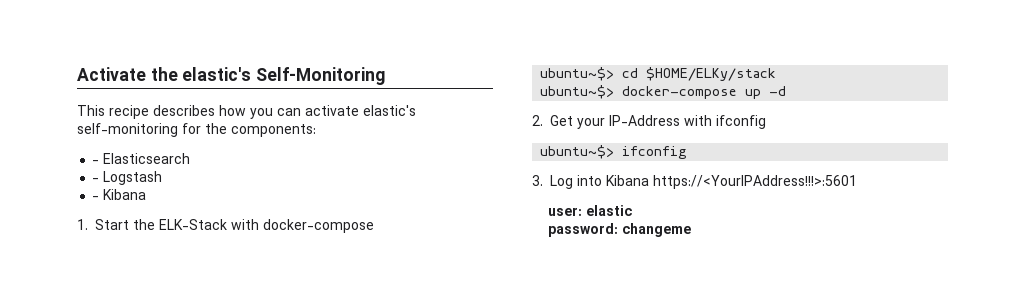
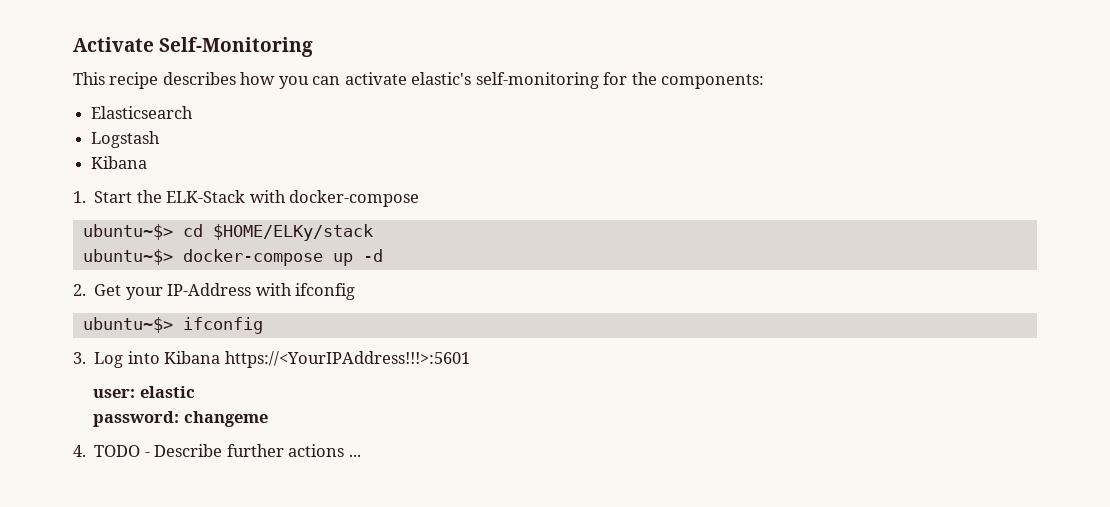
- Activate the elastic's Self-Monitoring
+ Activate Self-Monitoring
- - Elasticsearch
+ Elasticsearch
- - Logstash
- - Kibana
+ Logstash
+ Kibana
+ 4. TODO - Describe further actions ...

